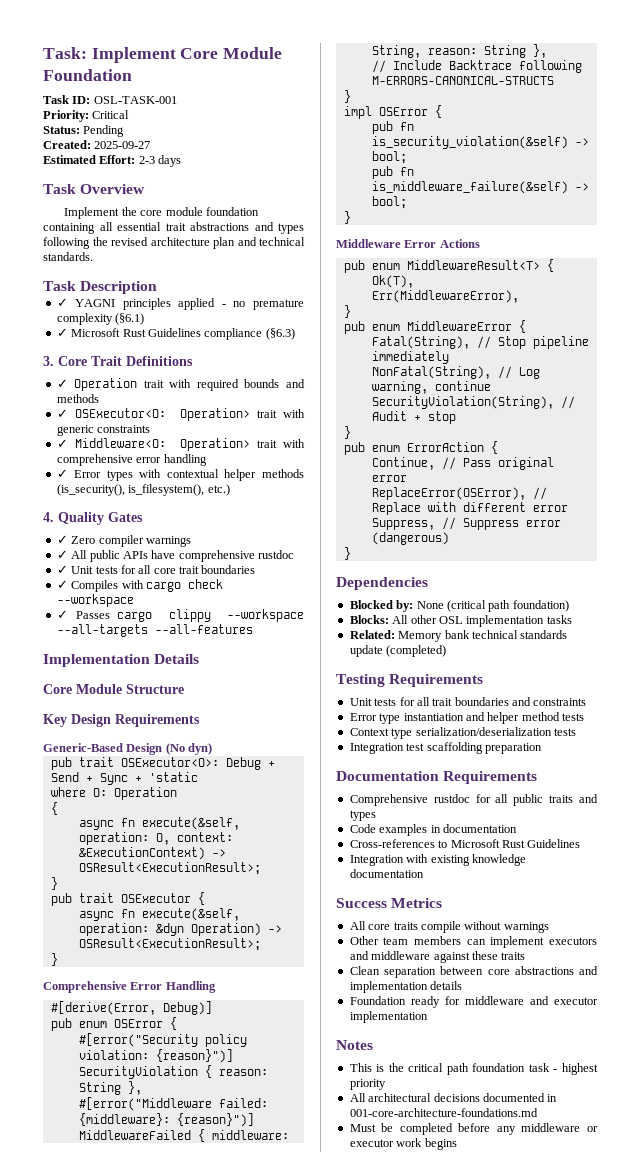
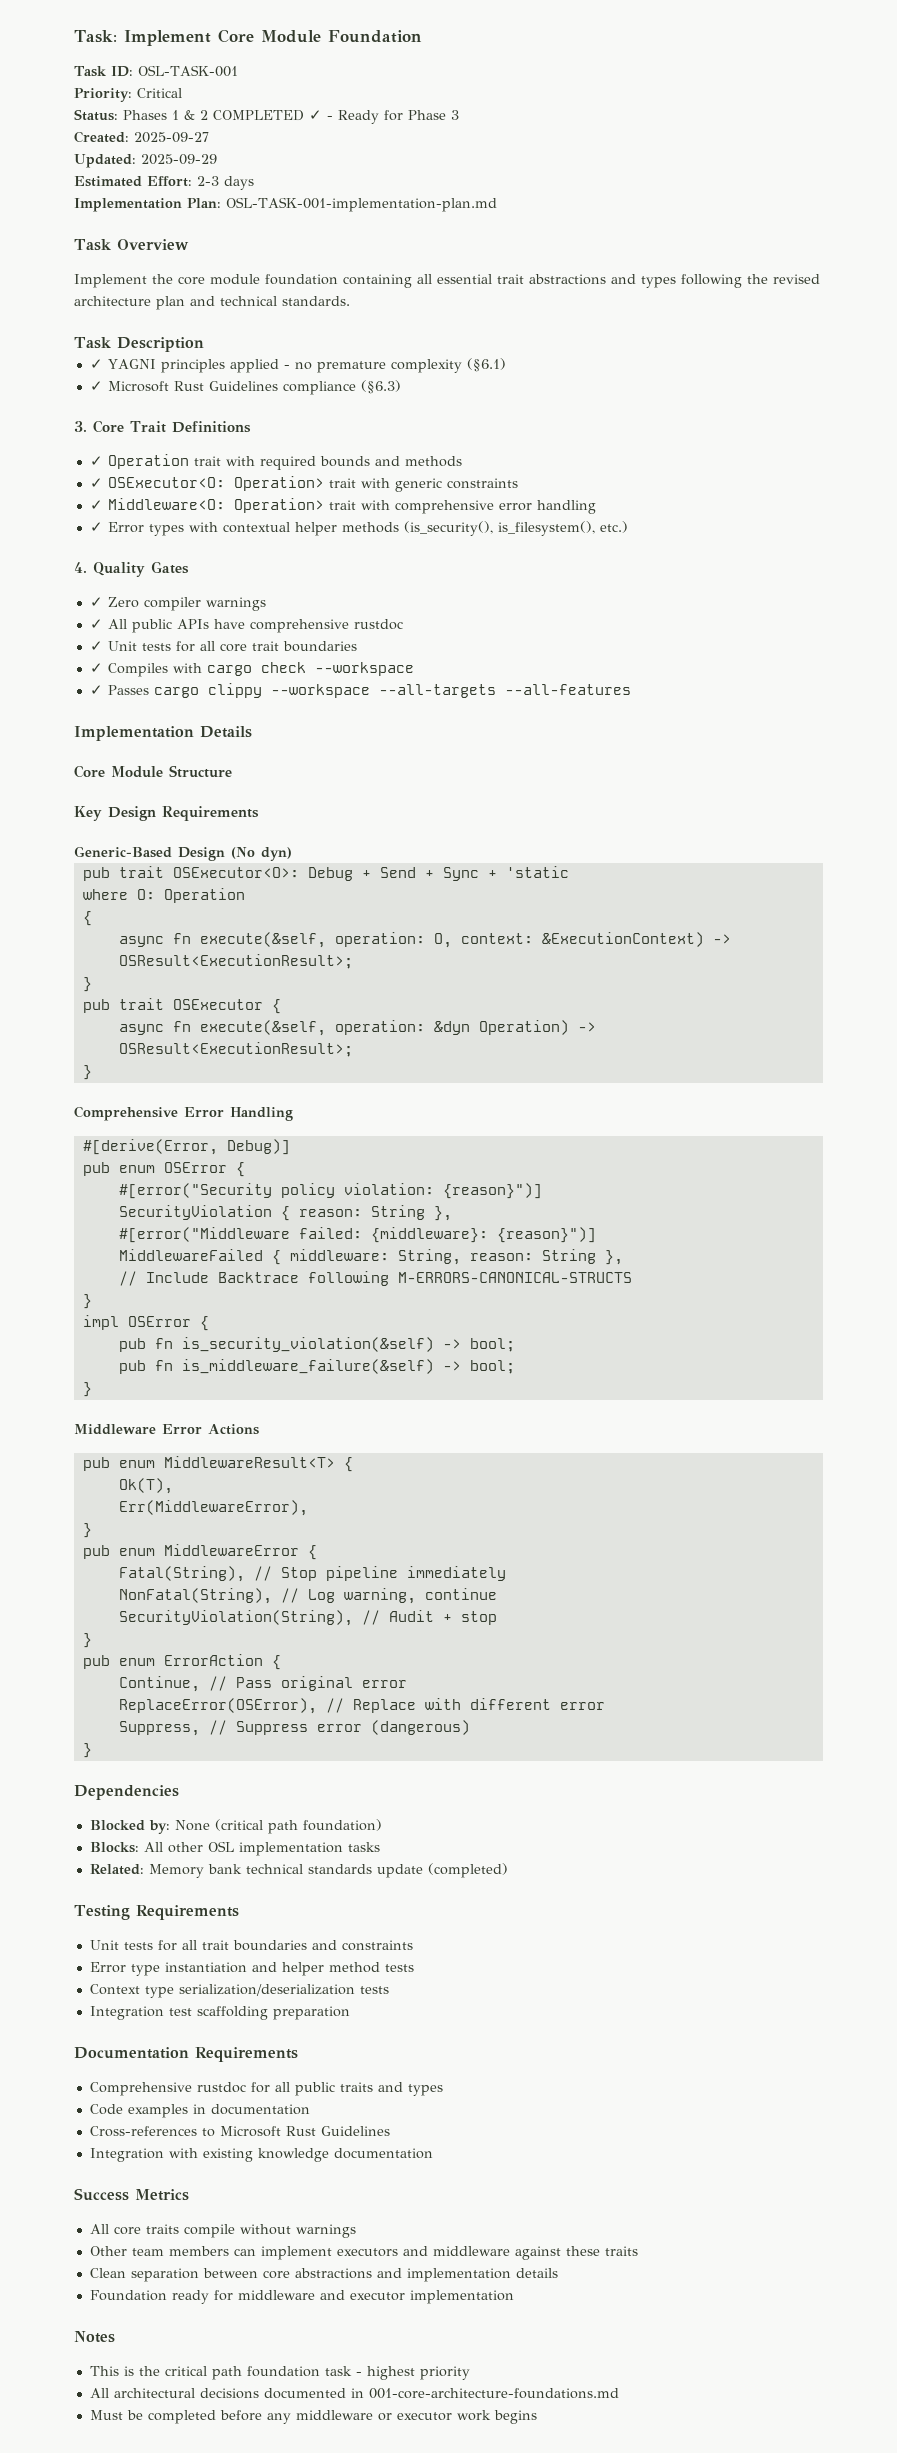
- Status: Pending
+ Status: Phases 1 & 2 COMPLETED ✓ - Ready for Phase 3
+ Updated: 2025-09-29
+ Implementation Plan: OSL-TASK-001-implementation-plan.md

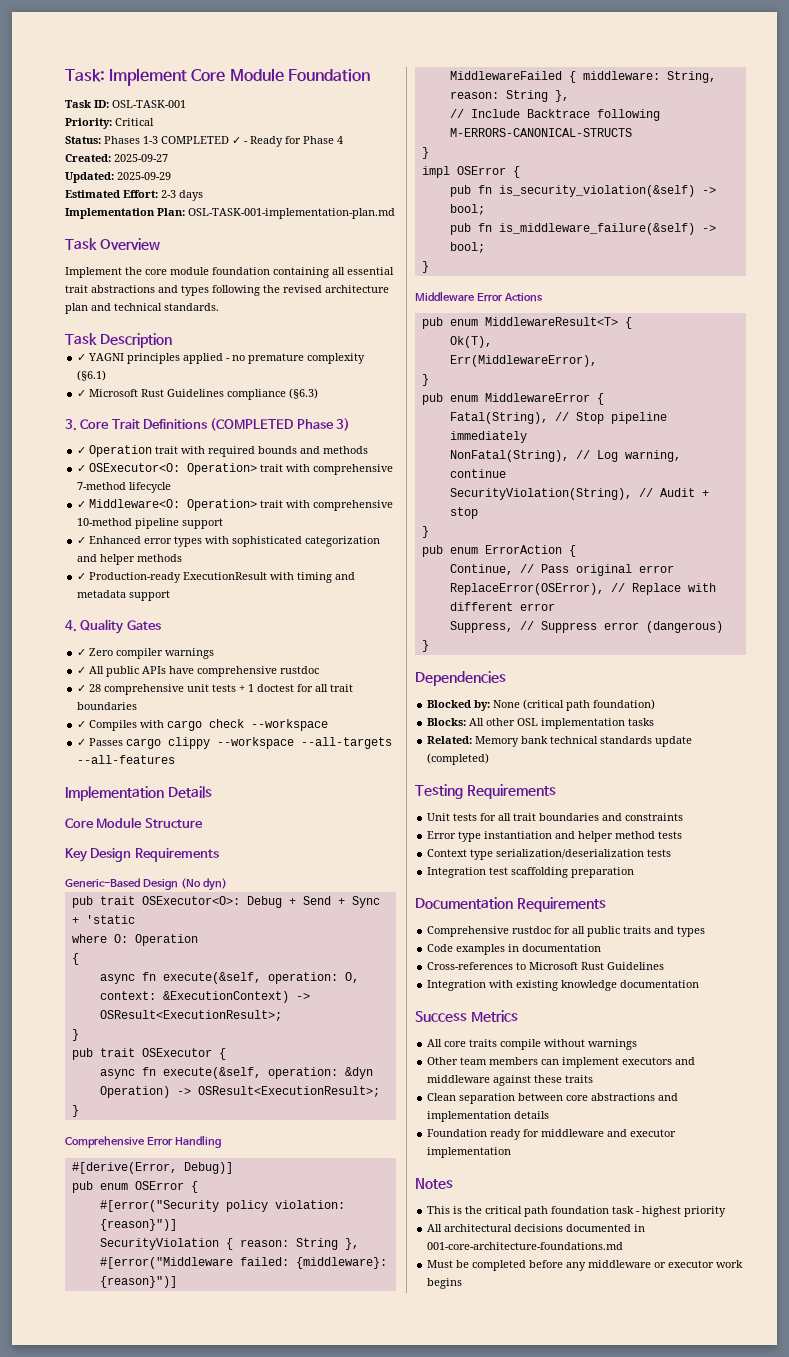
- Status: Phases 1 & 2 COMPLETED ✓ - Ready for Phase 3
+ Status: Phases 1-3 COMPLETED ✓ - Ready for Phase 4
- 3. Core Trait Definitions
+ 3. Core Trait Definitions (COMPLETED Phase 3)
- ✓ OSExecutor<O: Operation> trait with generic constraints
+ ✓ OSExecutor<O: Operation> trait with comprehensive 7-method lifecycle
- ✓ Middleware<O: Operation> trait with comprehensive error handling
- ✓ Error types with contextual helper methods (is_security(), is_filesystem(), etc.)
+ ✓ Middleware<O: Operation> trait with comprehensive 10-method pipeline support
+ ✓ Enhanced error types with sophisticated categorization and helper methods
+ ✓ Production-ready ExecutionResult with timing and metadata support
- ✓ Unit tests for all core trait boundaries
+ ✓ 28 comprehensive unit tests + 1 doctest for all trait boundaries

